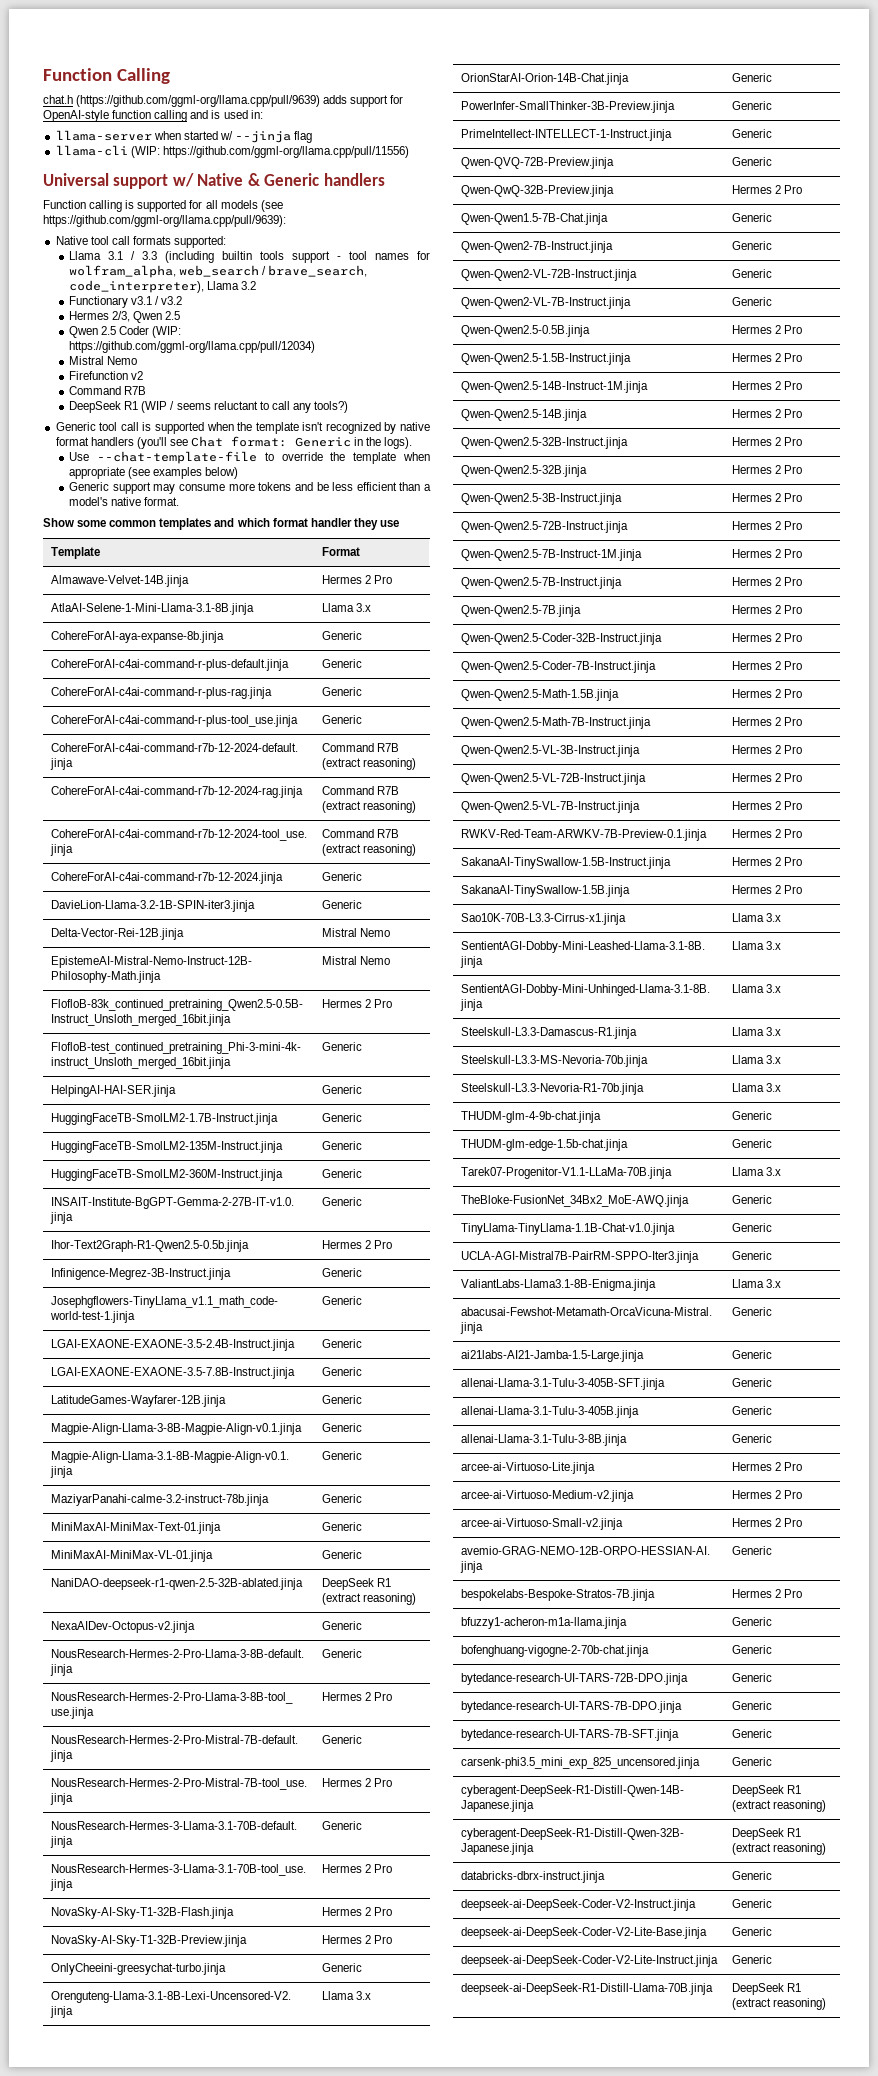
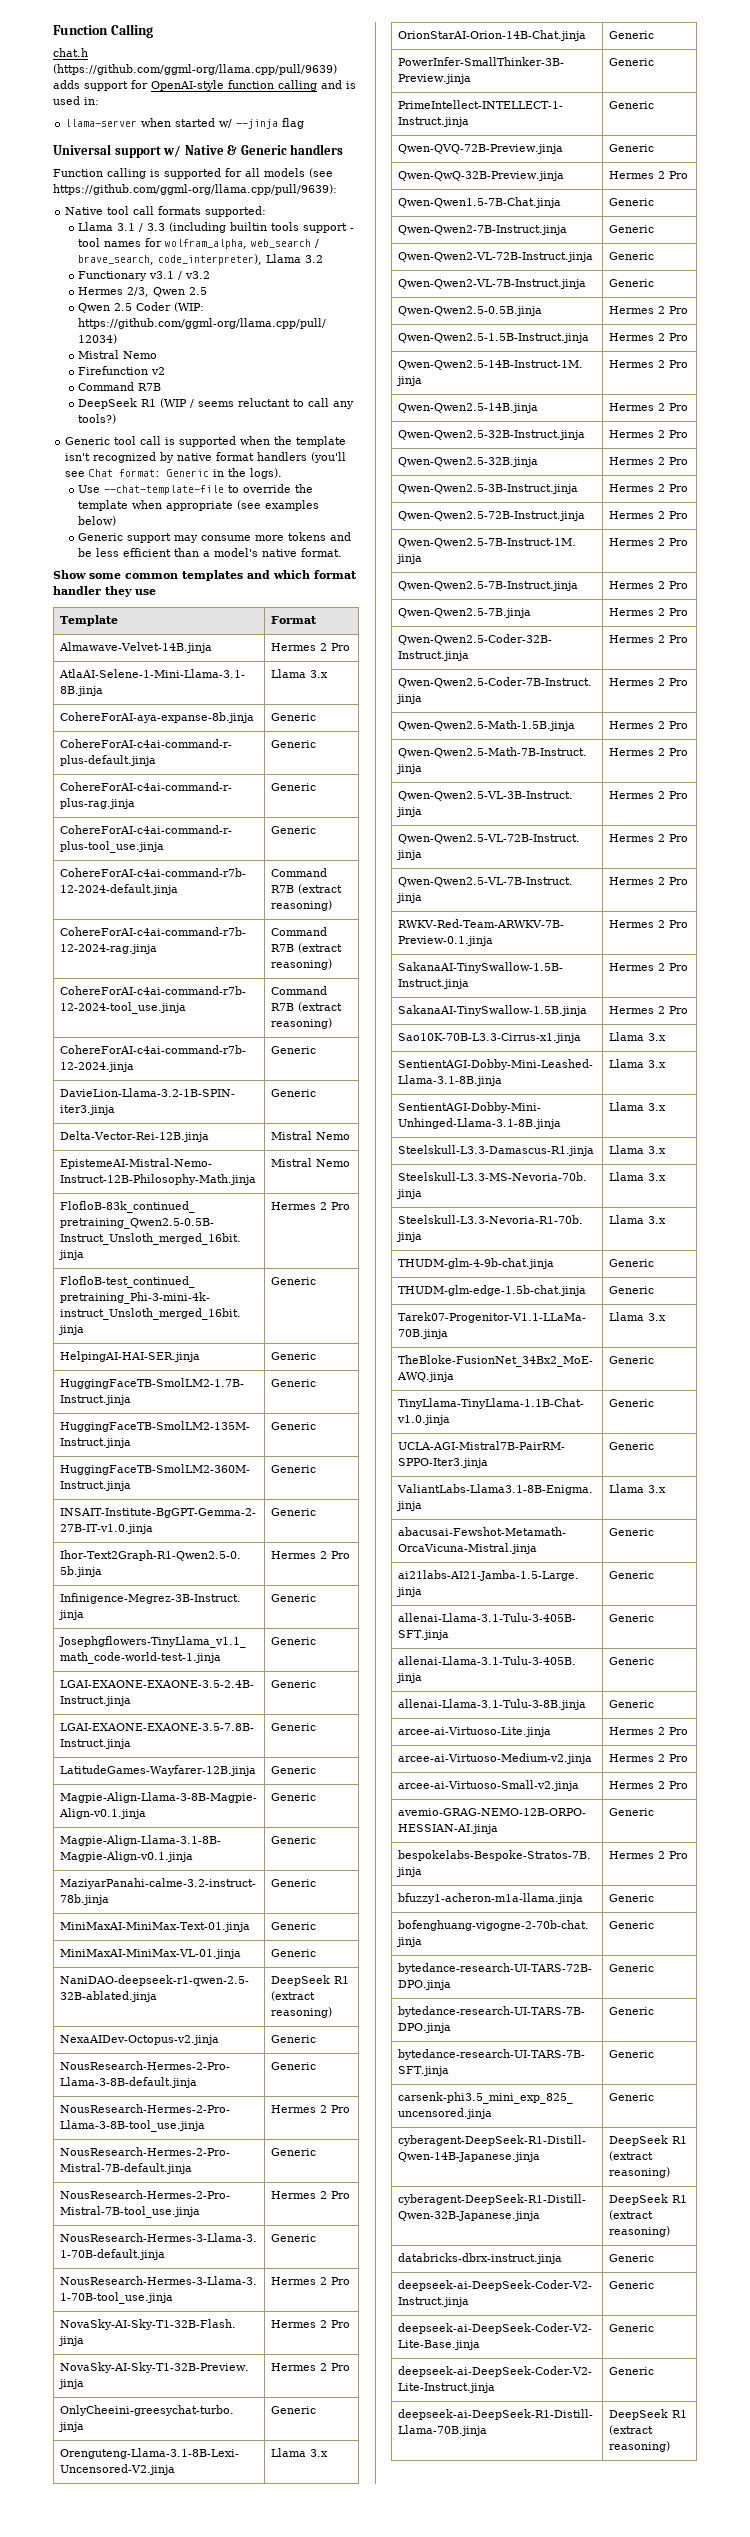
- llama-cli (WIP: https://github.com/ggml-org/llama.cpp/pull/11556)

